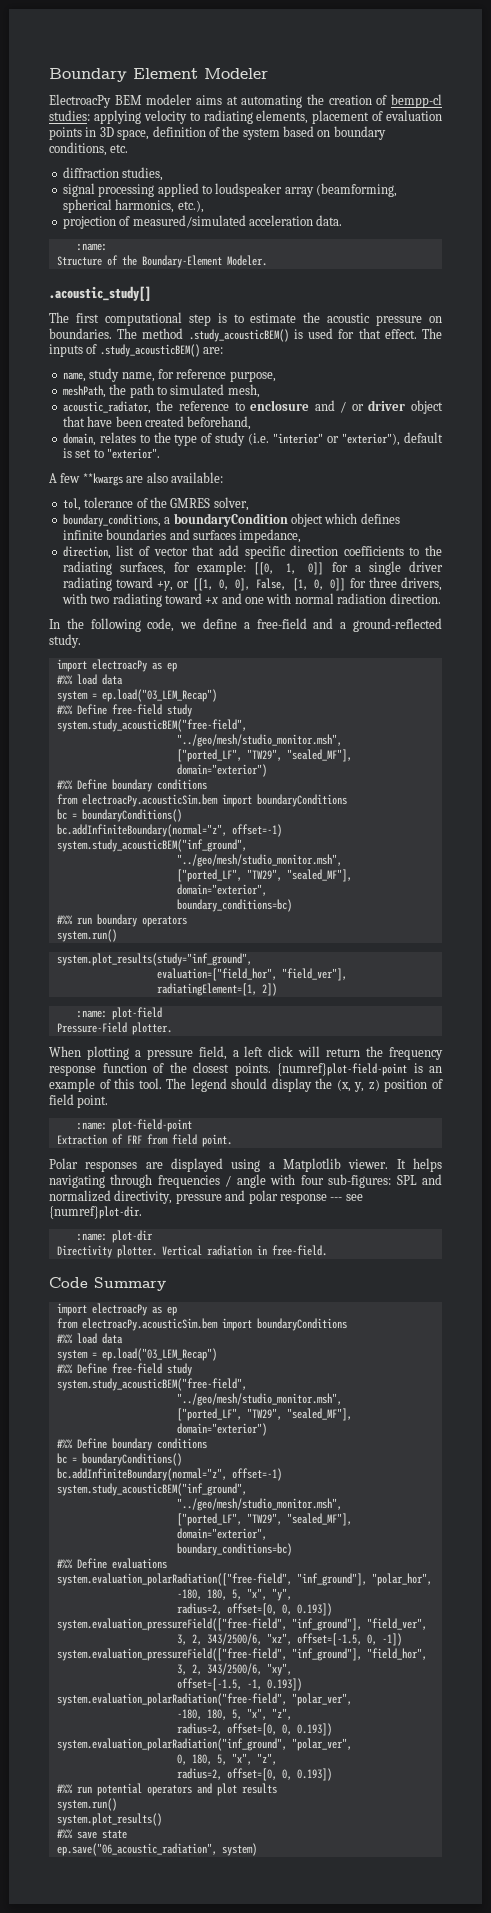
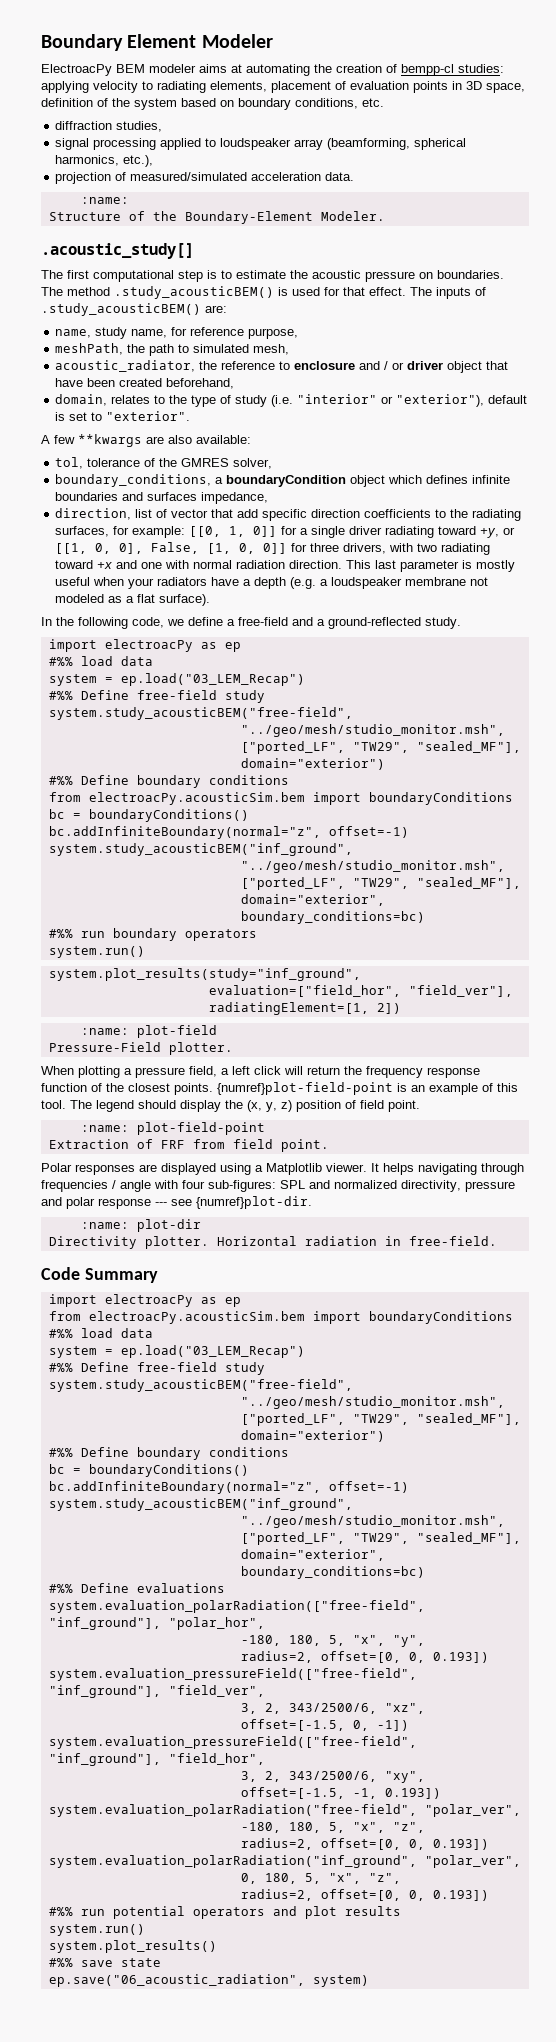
+ This last parameter is mostly useful when your radiators have a depth (e.g. a loudspeaker membrane not modeled as a flat surface).
- Vertical radiation in free-field.
+ Horizontal radiation in free-field.

